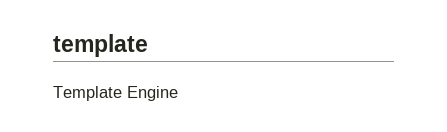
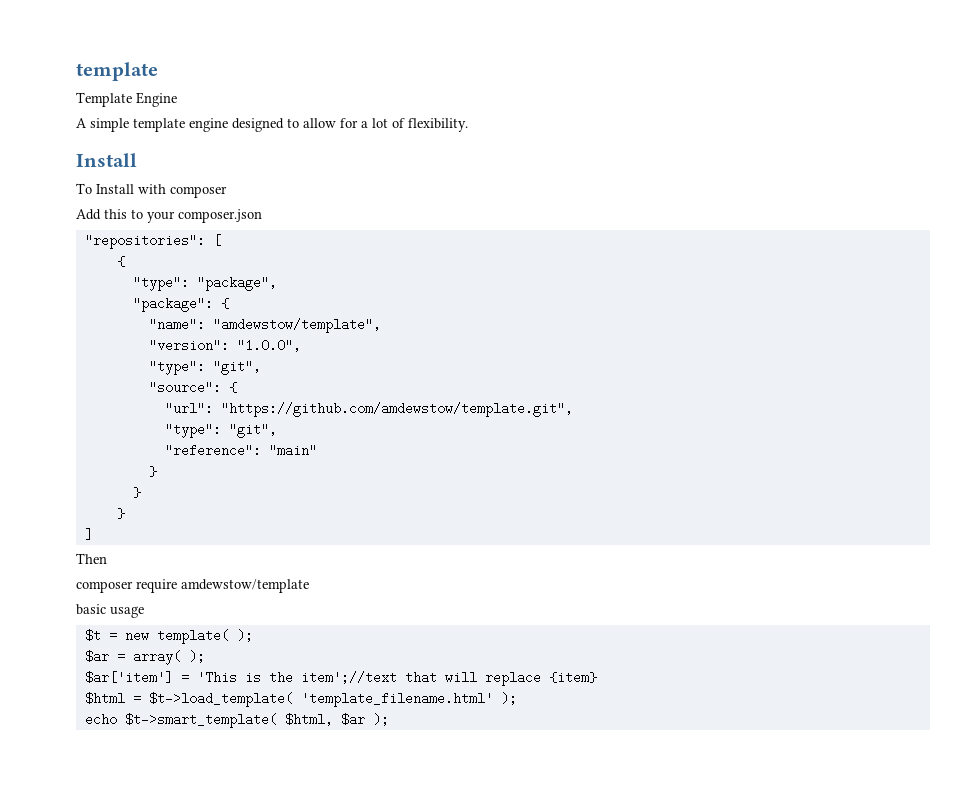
+ A simple template engine designed to allow for a lot of flexibility.
+ Install
+ To Install with composer
+ Add this to your composer.json
+ "repositories": [
+ {
+ "type": "package",
+ "package": {
+ "name": "amdewstow/template",
+ "version": "1.0.0",
+ "type": "git",
+ "source": {
+ "url": "https://github.com/amdewstow/template.git",
+ "type": "git",
+ "reference": "main"
+ }
+ }
+ }
+ ]
+ Then
+ composer require amdewstow/template
+ basic usage
+ $t = new template( );
+ $ar = array( );
+ $ar['item'] = 'This is the item';//text that will replace {item}
+ $html = $t->load_template( 'template_filename.html' );
+ echo $t->smart_template( $html, $ar );

